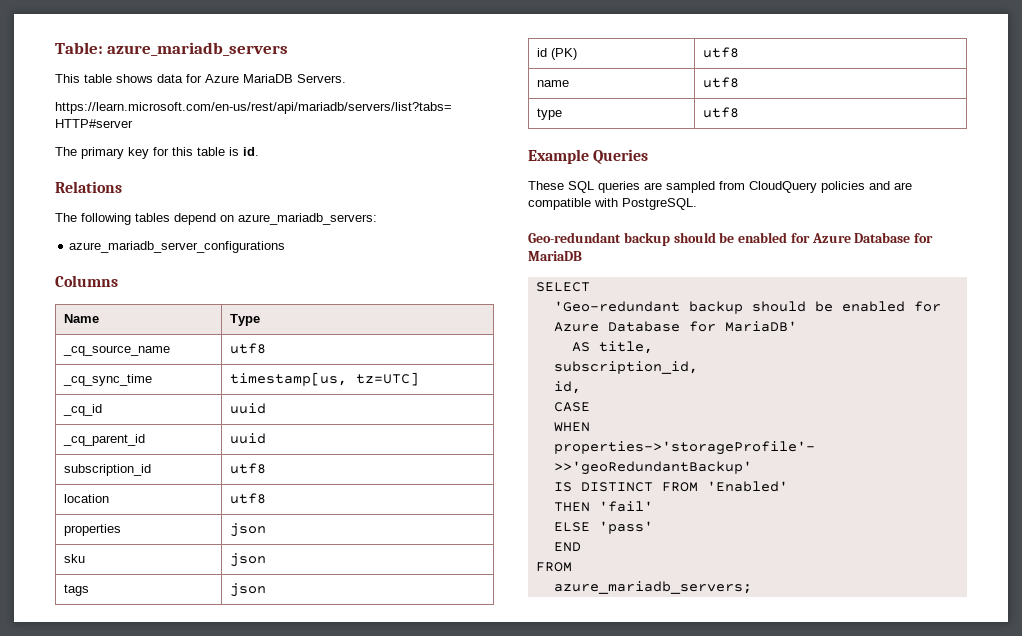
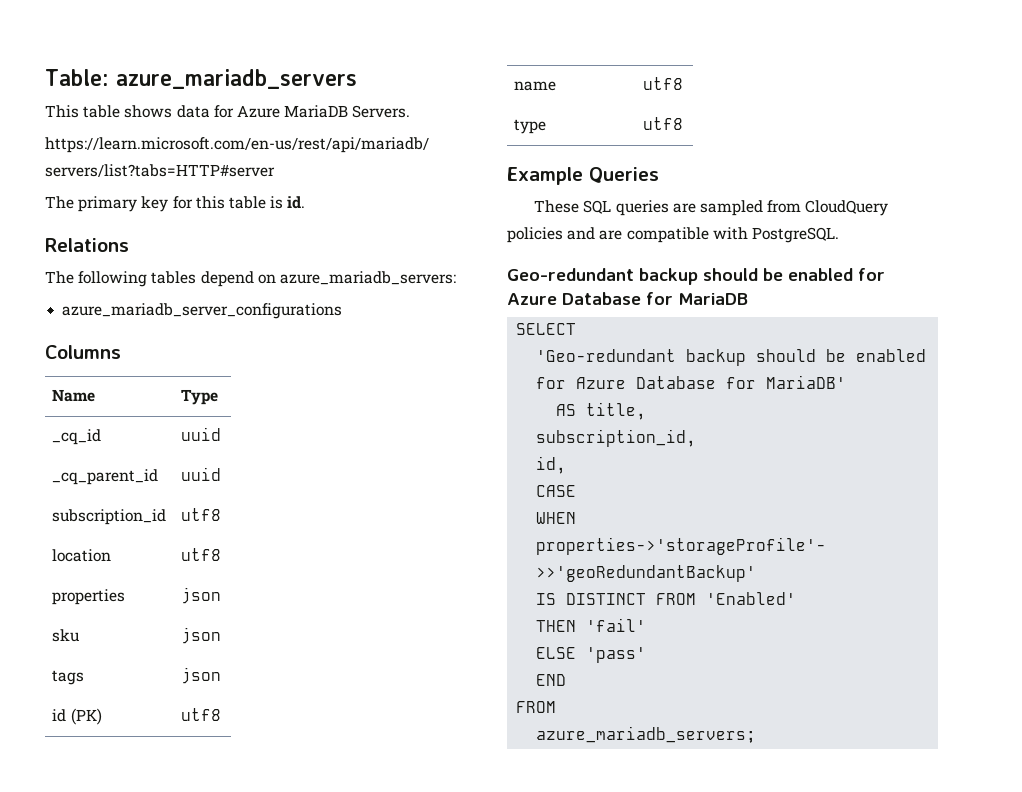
- _cq_source_name | utf8
- _cq_sync_time | timestamp[us, tz=UTC]

